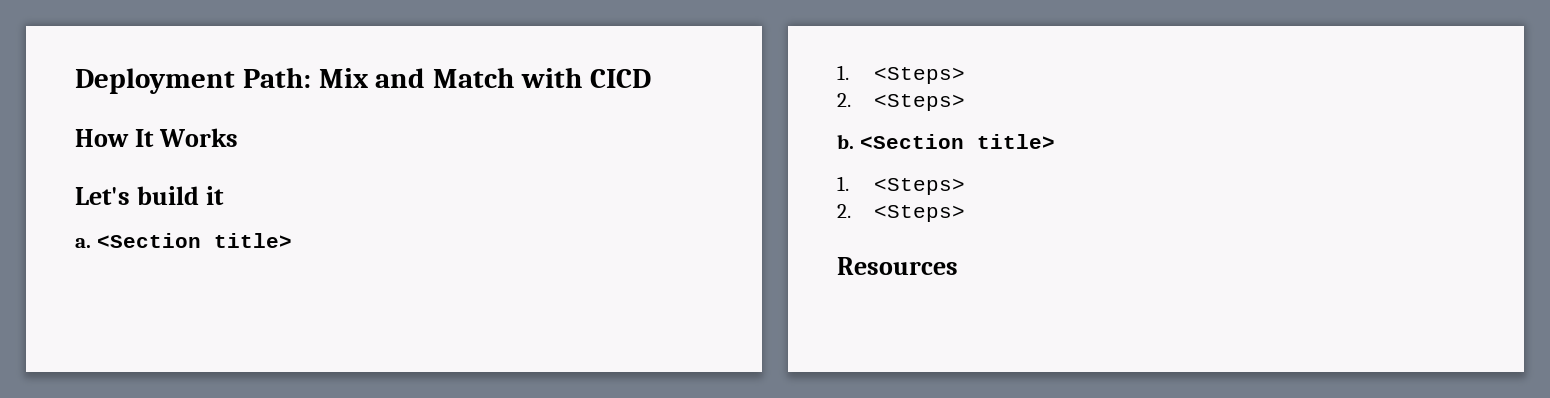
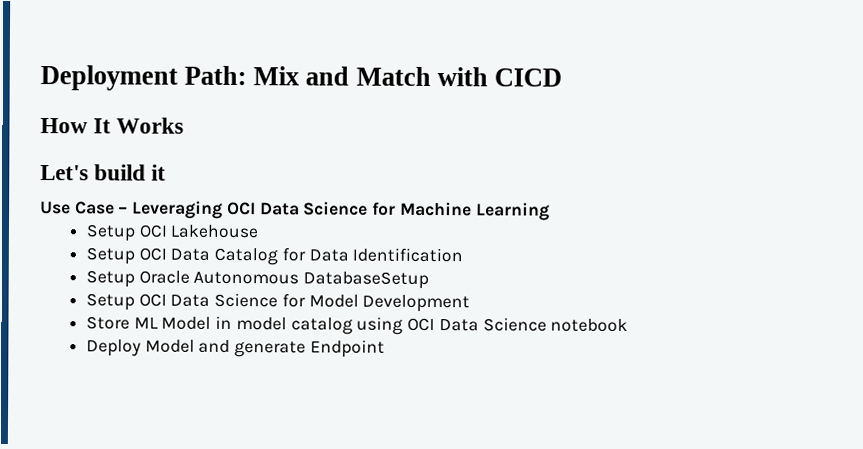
- a. <Section title>
- 1. <Steps>
- 2. <Steps>
- b. <Section title>
- 1. <Steps>
- 2. <Steps>
- Resources
+ Use Case – Leveraging OCI Data Science for Machine Learning
+ Setup OCI Lakehouse
+ Setup OCI Data Catalog for Data Identification
+ Setup Oracle Autonomous DatabaseSetup
+ Setup OCI Data Science for Model Development
+ Store ML Model in model catalog using OCI Data Science notebook
+ Deploy Model and generate Endpoint

